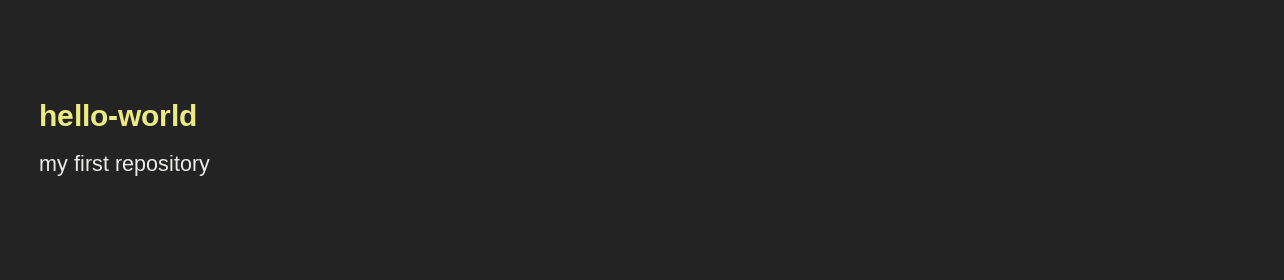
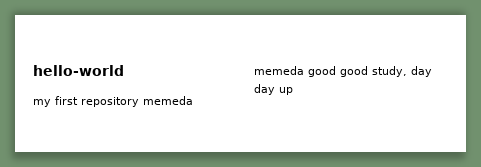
- my first repository
+ my first repository memeda memeda good good study, day day up

